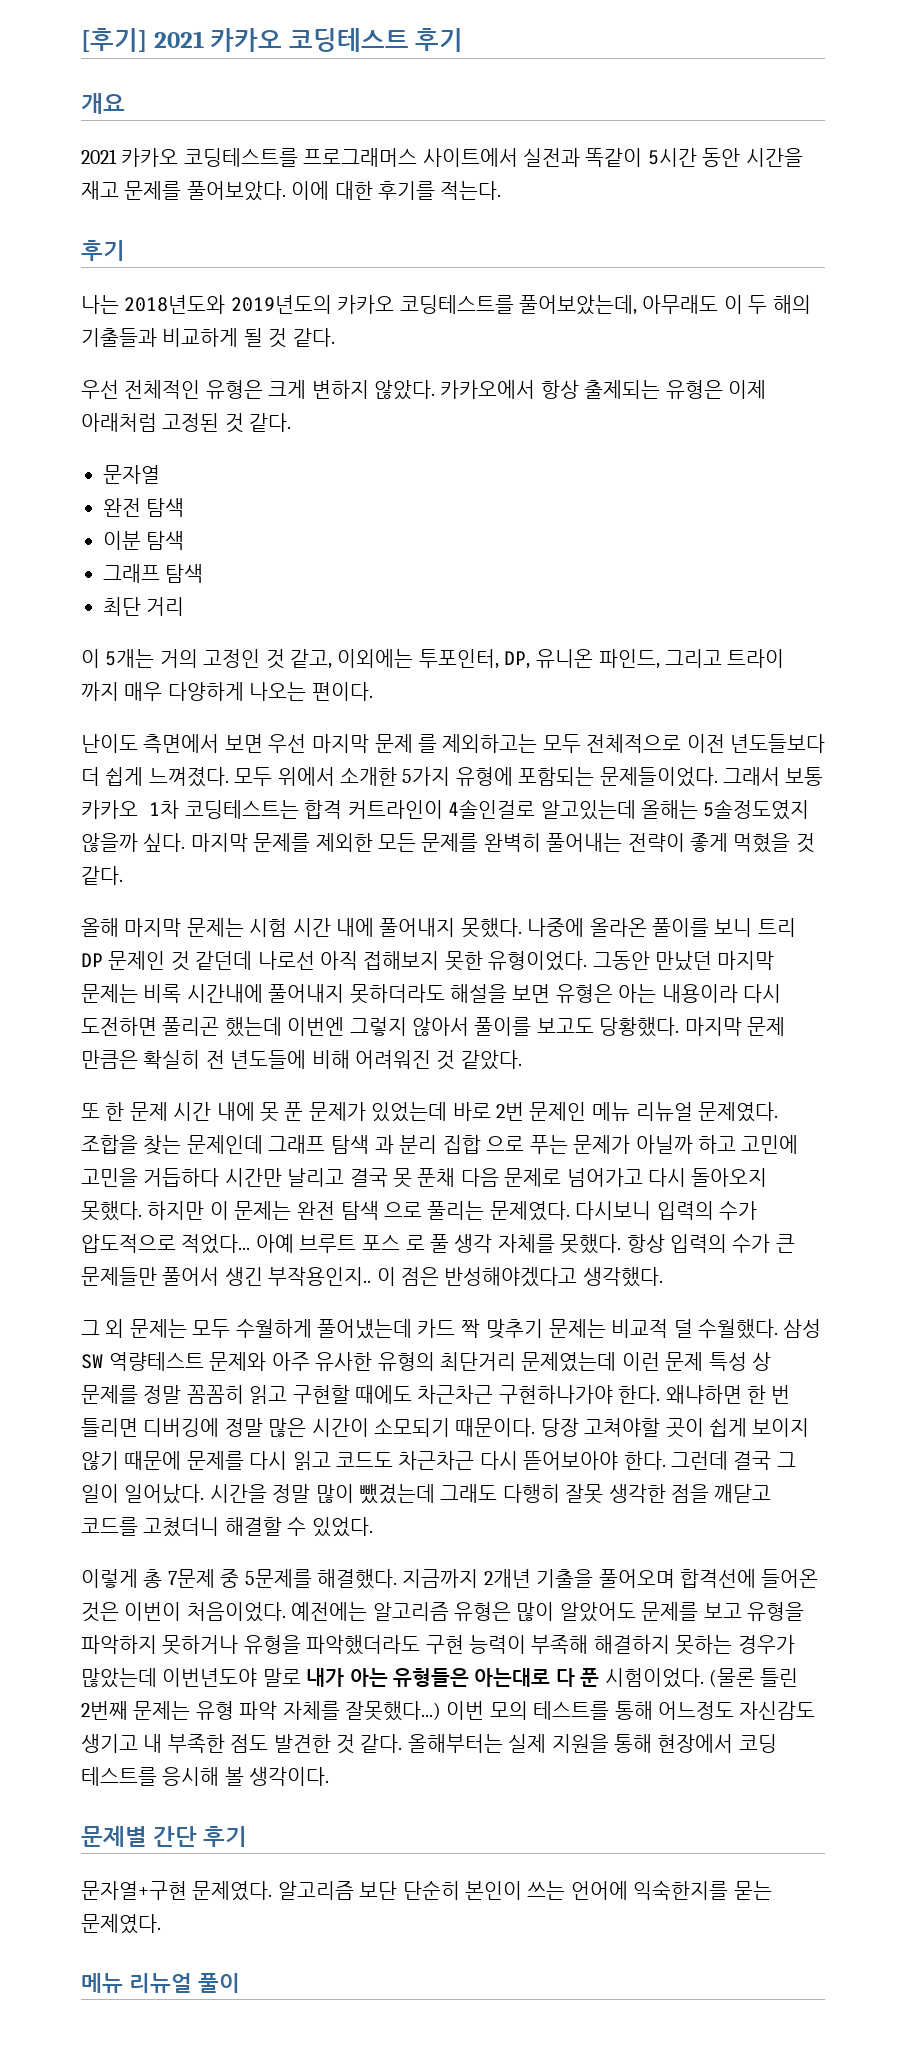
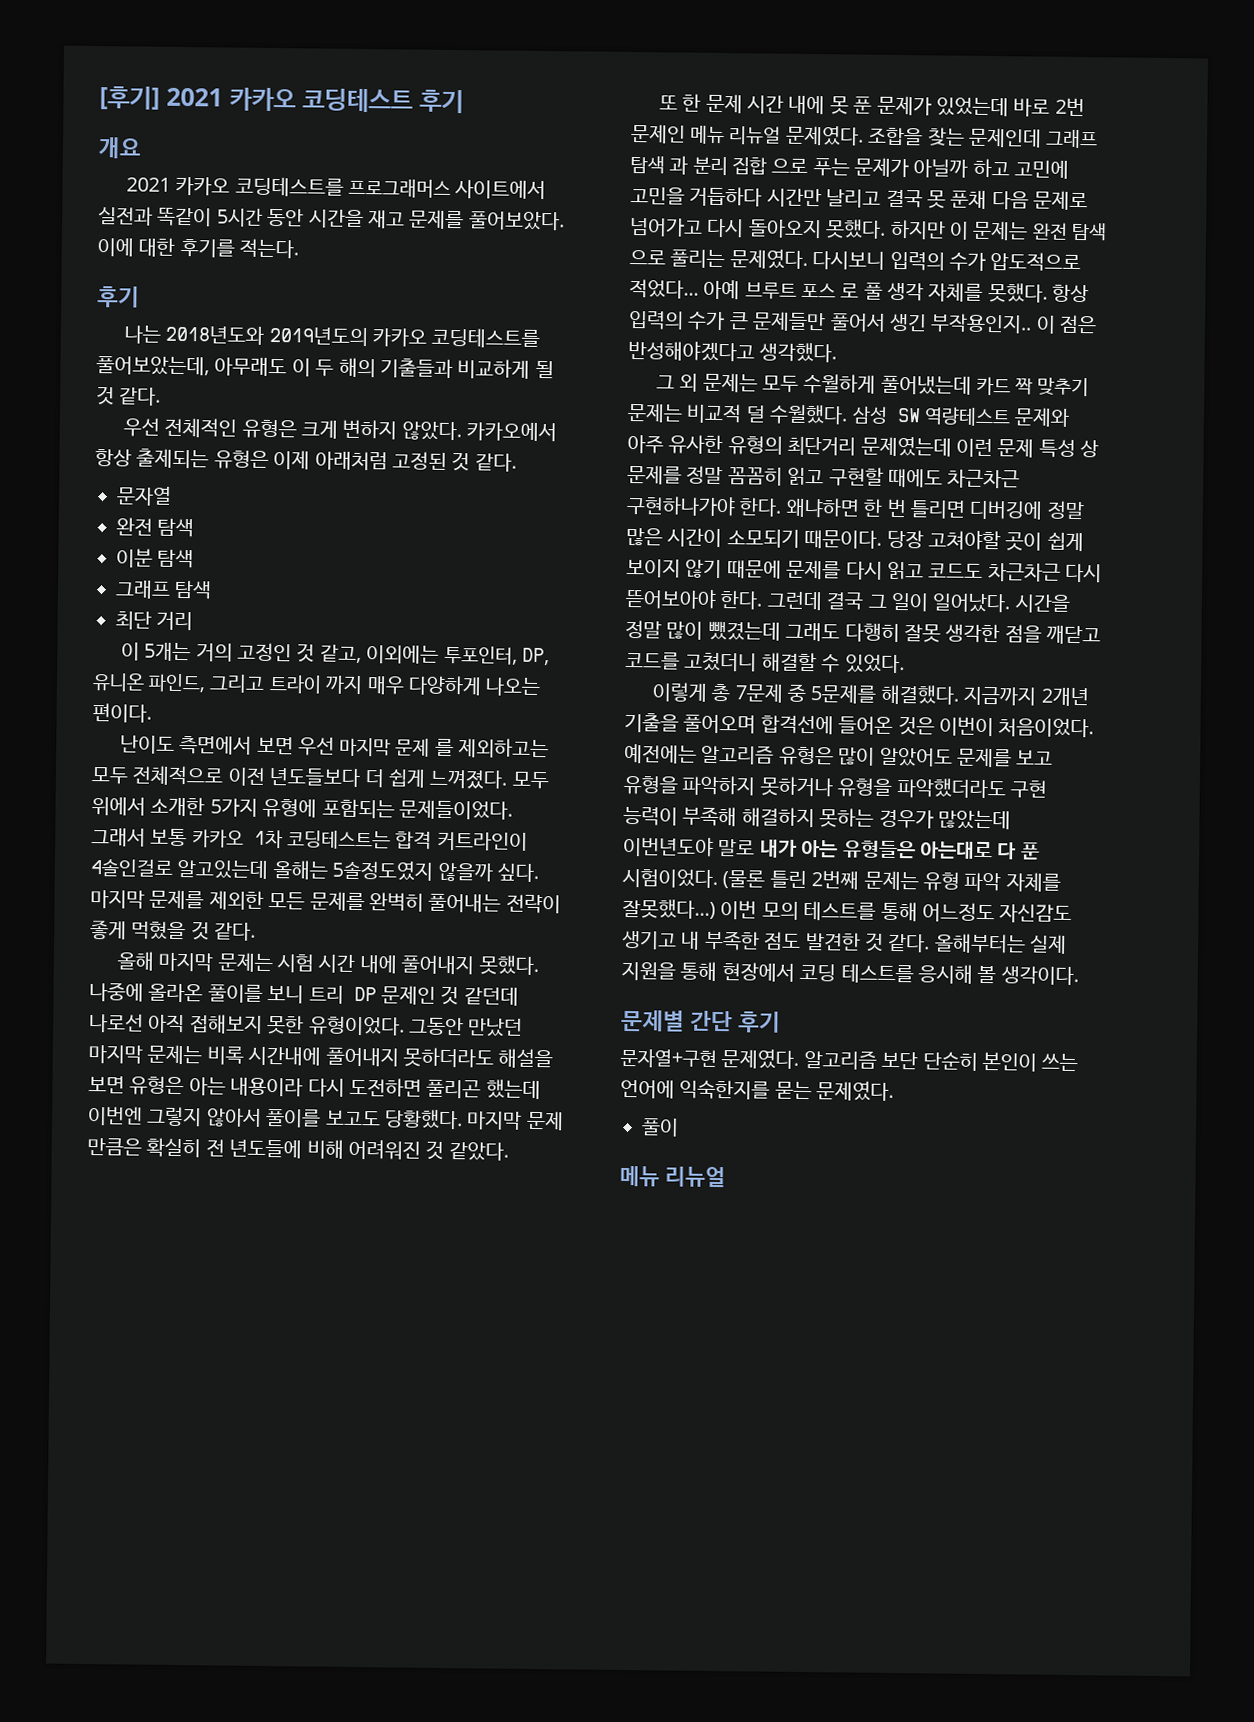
- 메뉴 리뉴얼 풀이
+ 풀이
+ 메뉴 리뉴얼

